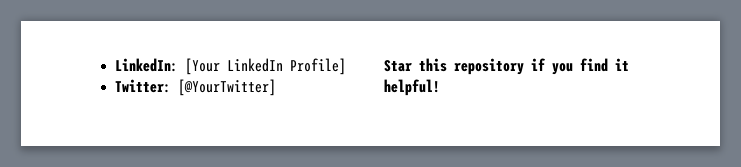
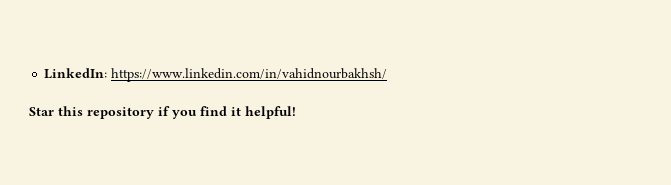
- LinkedIn: [Your LinkedIn Profile]
- Twitter: [@YourTwitter]
+ LinkedIn: https://www.linkedin.com/in/vahidnourbakhsh/

